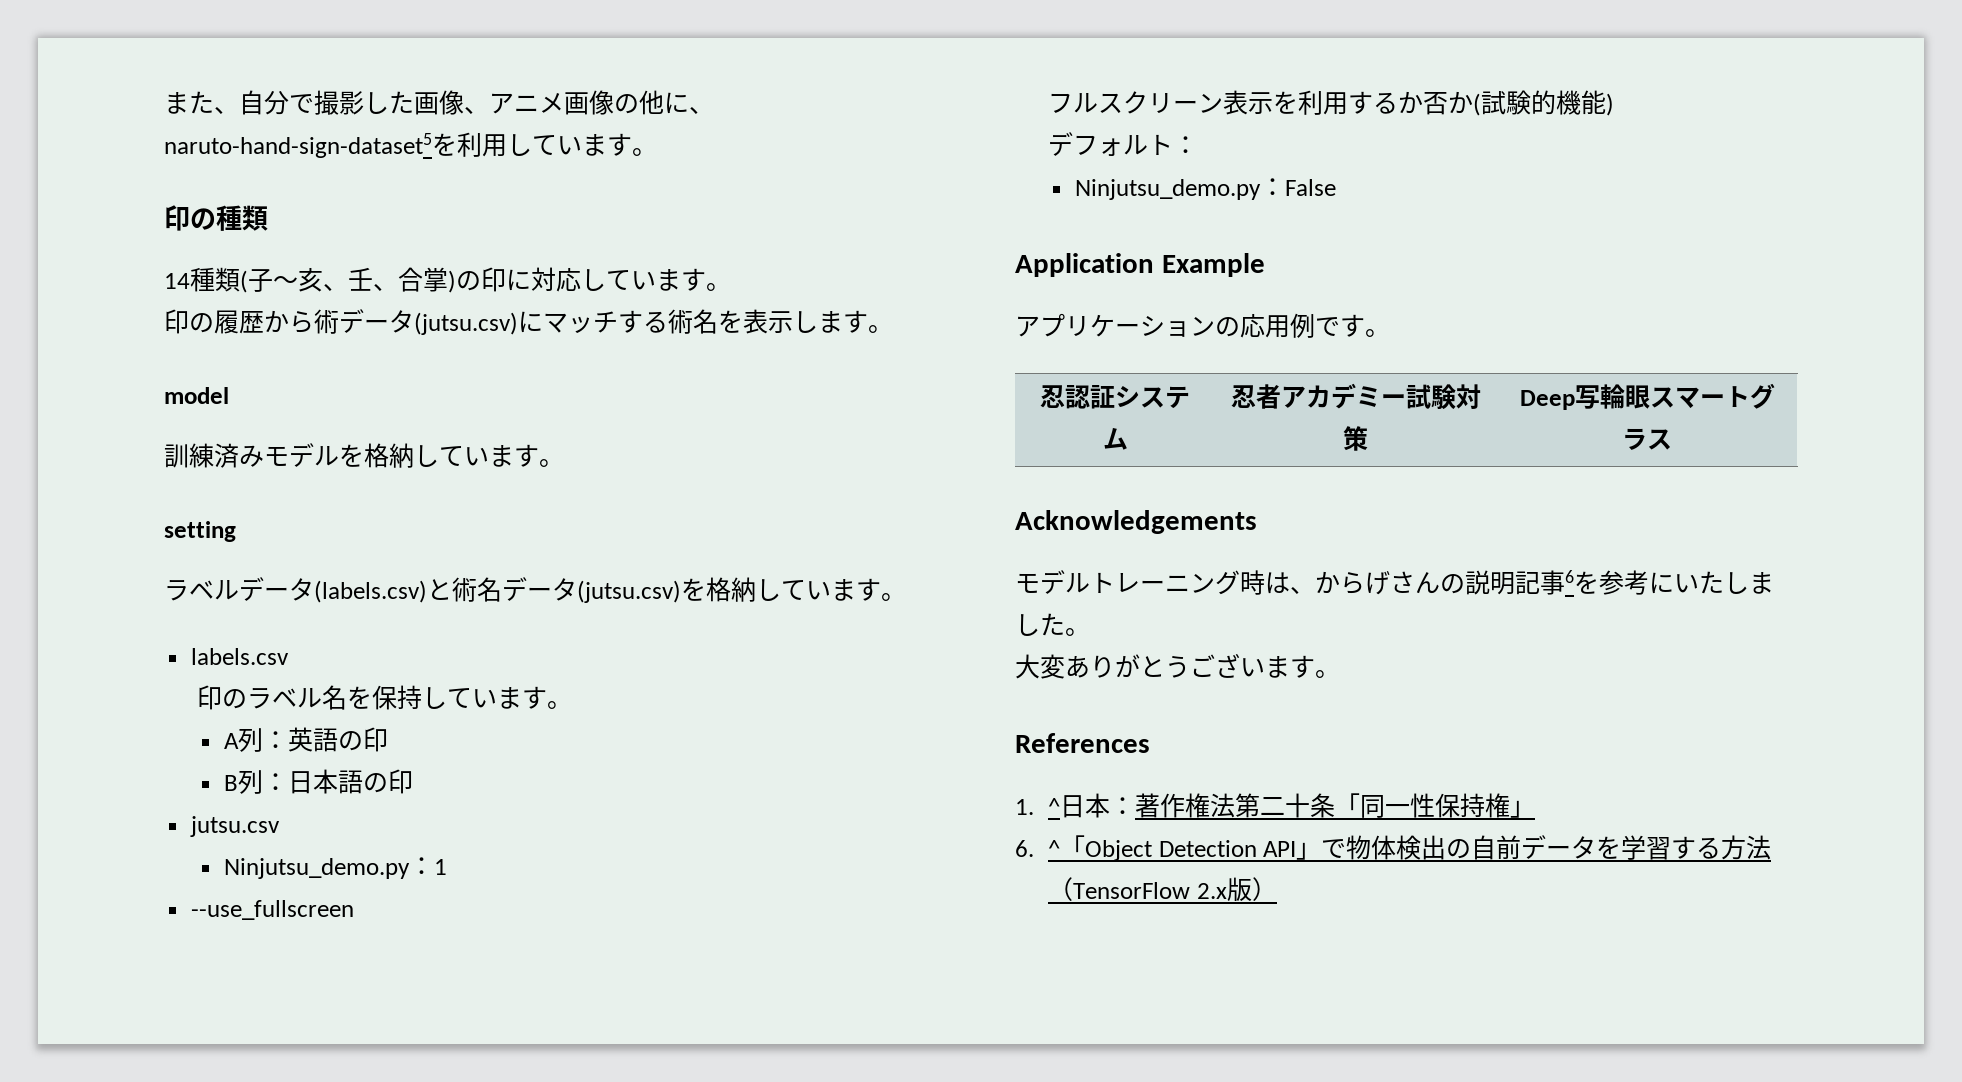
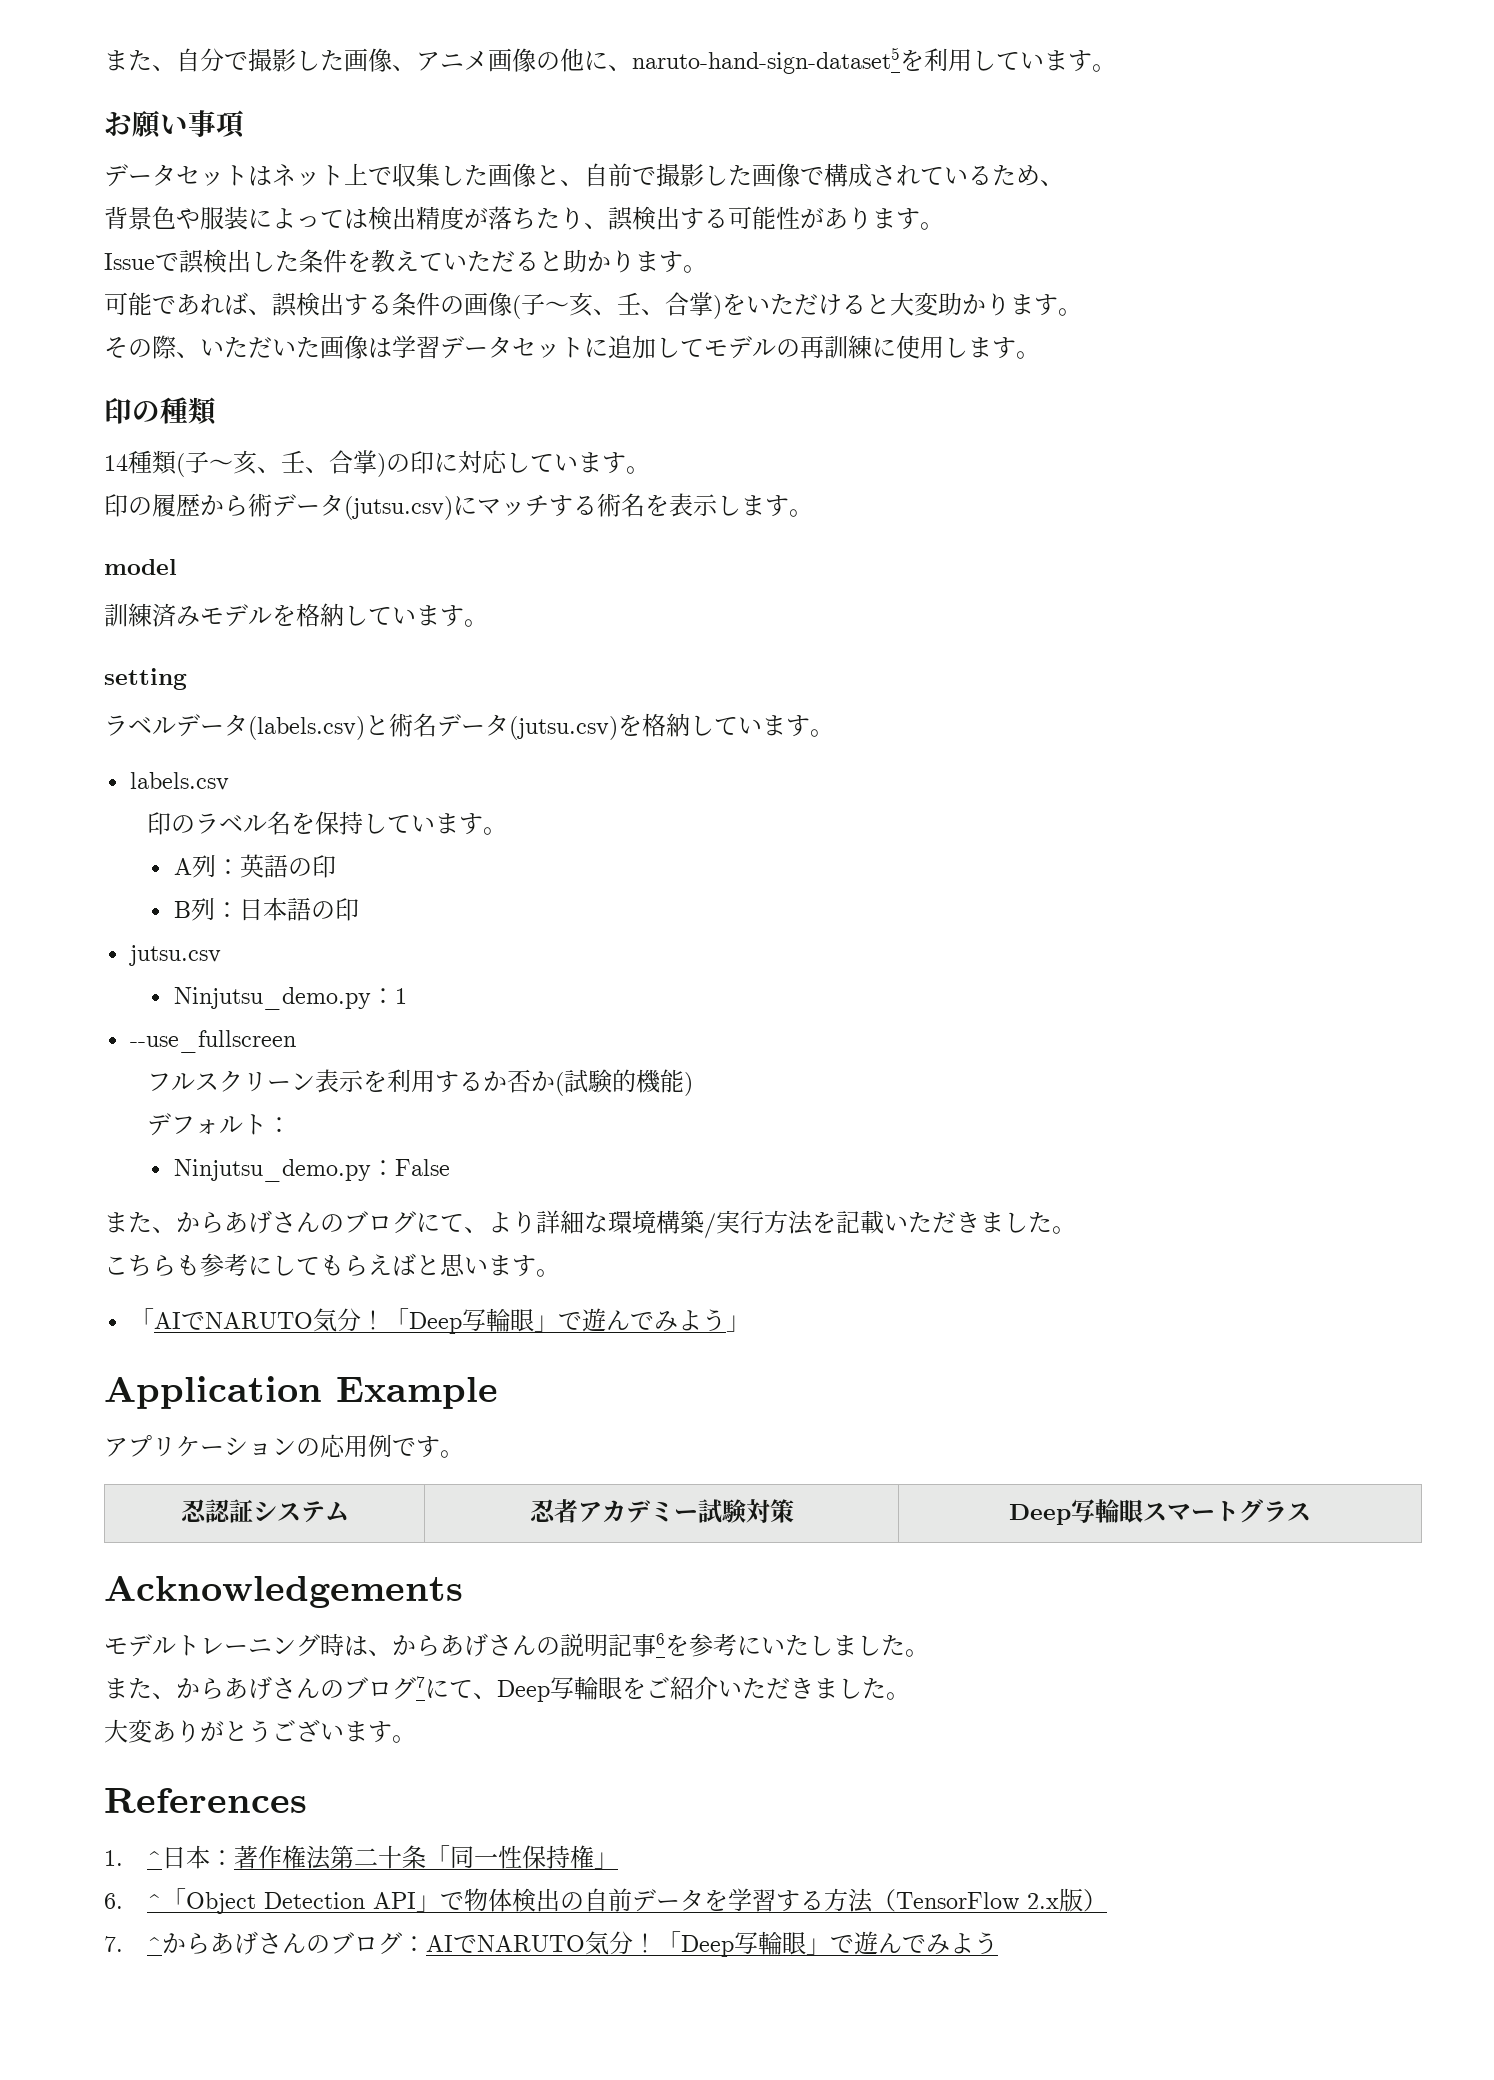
+ お願い事項
+ データセットはネット上で収集した画像と、自前で撮影した画像で構成されているため、
+ 背景色や服装によっては検出精度が落ちたり、誤検出する可能性があります。
+ Issueで誤検出した条件を教えていただると助かります。
+ 可能であれば、誤検出する条件の画像(子～亥、壬、合掌)をいただけると大変助かります。
+ その際、いただいた画像は学習データセットに追加してモデルの再訓練に使用します。
+ また、からあげさんのブログにて、より詳細な環境構築/実行方法を記載いただきました。
+ こちらも参考にしてもらえばと思います。
+ 「AIでNARUTO気分！「Deep写輪眼」で遊んでみよう」
- モデルトレーニング時は、からげさんの説明記事6を参考にいたしました。
+ モデルトレーニング時は、からあげさんの説明記事6を参考にいたしました。
+ また、からあげさんのブログ7にて、Deep写輪眼をご紹介いただきました。
+ 7. ^からあげさんのブログ：AIでNARUTO気分！「Deep写輪眼」で遊んでみよう

